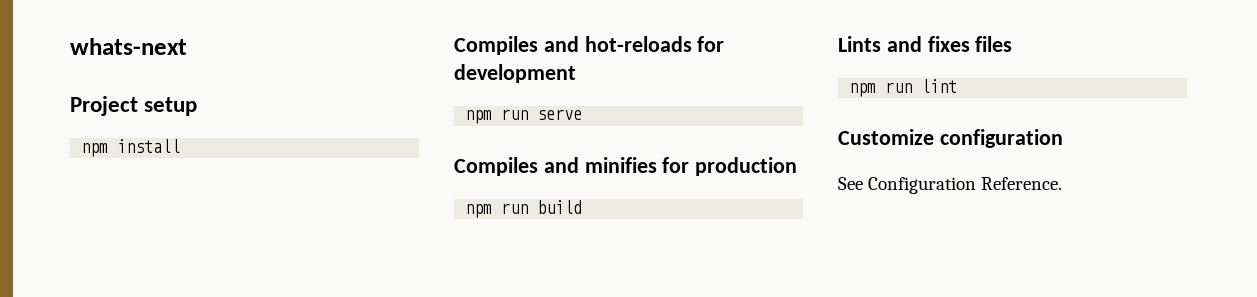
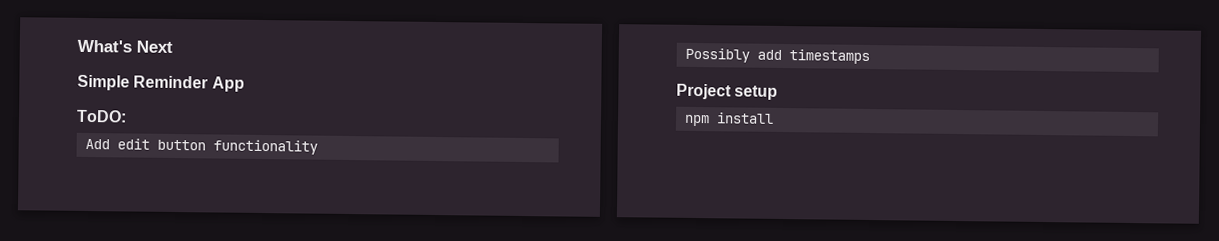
- whats-next
+ What's Next
+ Simple Reminder App
+ ToDO:
+ Add edit button functionality
+ Possibly add timestamps
  Project setup
  npm install
- Compiles and hot-reloads for development
- npm run serve
- Compiles and minifies for production
- npm run build
- Lints and fixes files
- npm run lint
- Customize configuration
- See Configuration Reference.

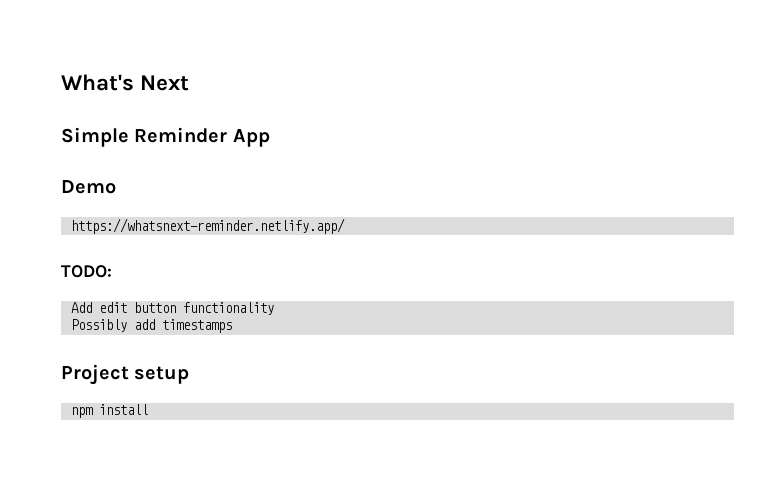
- ToDO:
+ Demo
+ https://whatsnext-reminder.netlify.app/
+ TODO:

